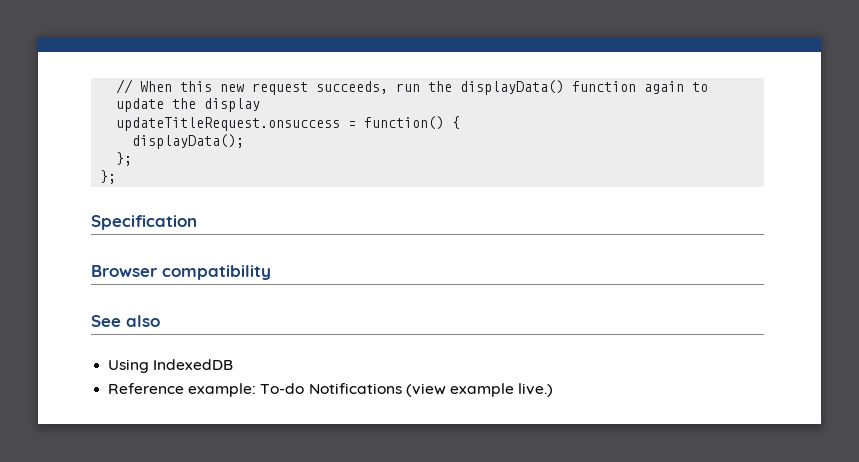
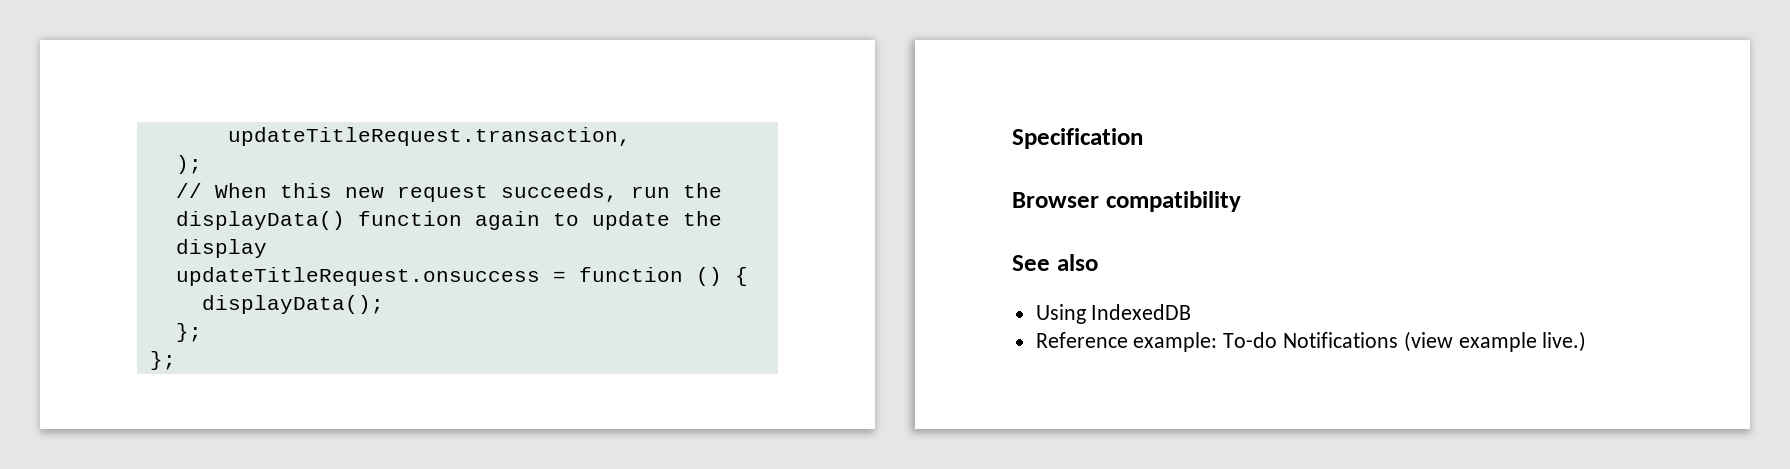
+ updateTitleRequest.transaction,
+ );
- updateTitleRequest.onsuccess = function() {
+ updateTitleRequest.onsuccess = function () {

